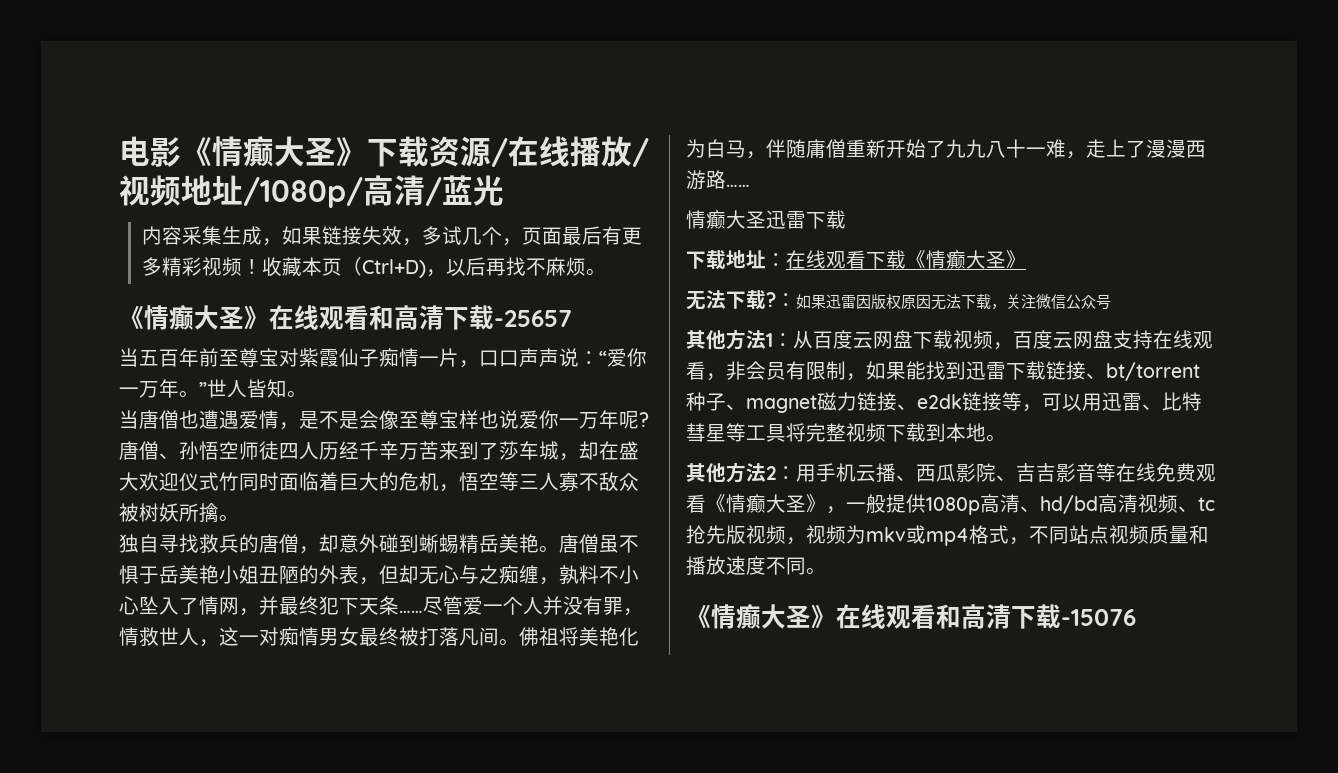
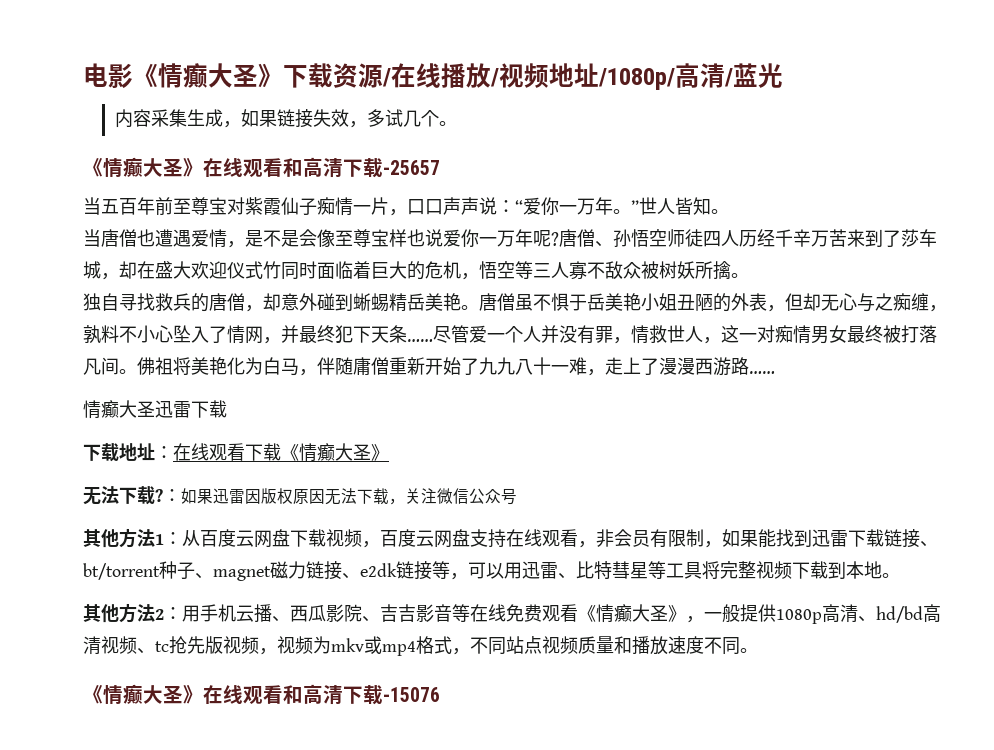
- 内容采集生成，如果链接失效，多试几个，页面最后有更多精彩视频！收藏本页（Ctrl+D)，以后再找不麻烦。
+ 内容采集生成，如果链接失效，多试几个。

